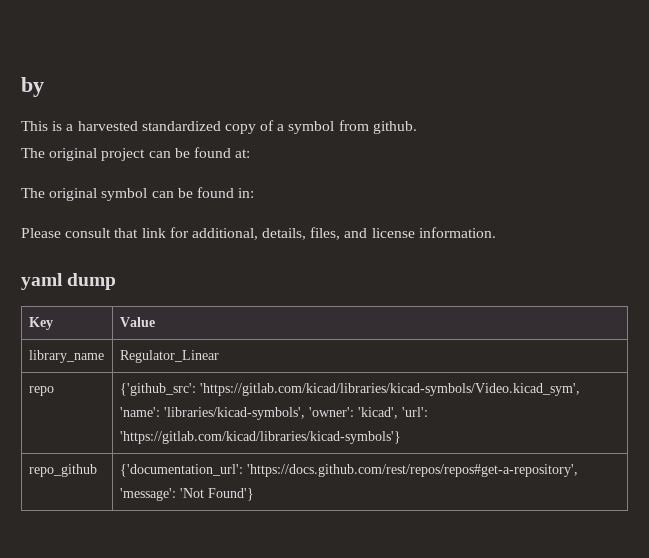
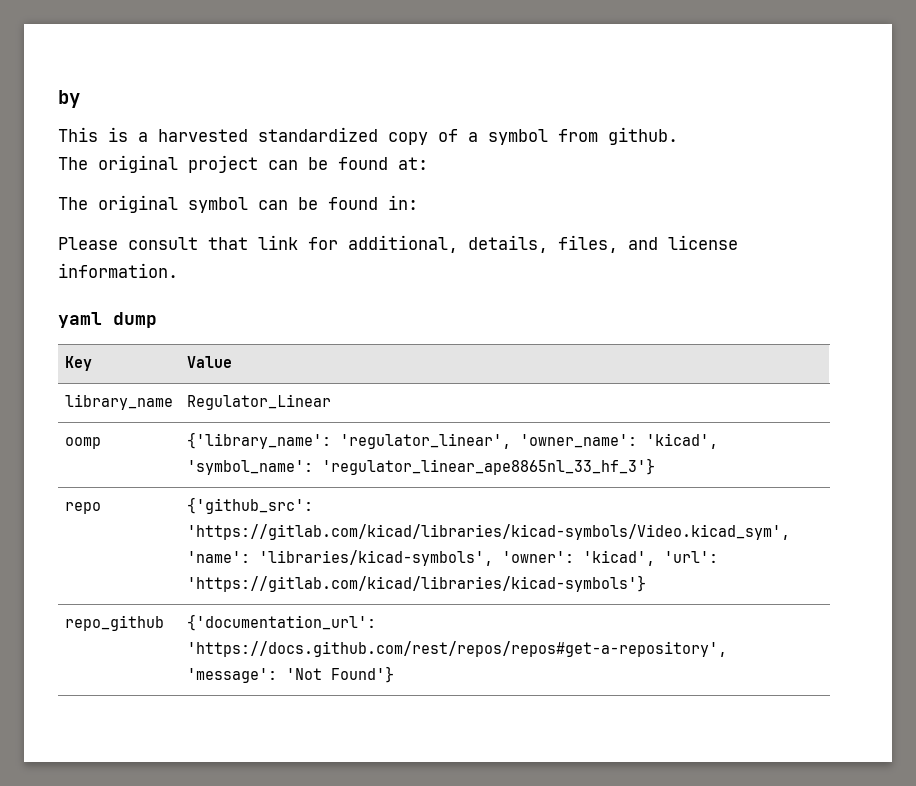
+ oomp | {'library_name': 'regulator_linear', 'owner_name': 'kicad', 'symbol_name': 'regulator_linear_ape8865nl_33_hf_3'}

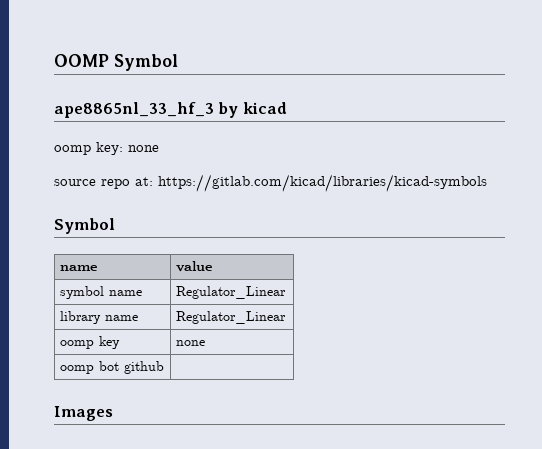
- by
- This is a harvested standardized copy of a symbol from github.
- The original project can be found at:
- The original symbol can be found in:
- Please consult that link for additional, details, files, and license information.
- yaml dump
- Key | Value
- library_name | Regulator_Linear
- oomp | {'library_name': 'regulator_linear', 'owner_name': 'kicad', 'symbol_name': 'regulator_linear_ape8865nl_33_hf_3'}
- repo | {'github_src': 'https://gitlab.com/kicad/libraries/kicad-symbols/Video.kicad_sym', 'name': 'libraries/kicad-symbols', 'owner': 'kicad', 'url': 'https://gitlab.com/kicad/libraries/kicad-symbols'}
- repo_github | {'documentation_url': 'https://docs.github.com/rest/repos/repos#get-a-repository', 'message': 'Not Found'}
+ OOMP Symbol
+ ape8865nl_33_hf_3 by kicad
+ oomp key: none
+ source repo at: https://gitlab.com/kicad/libraries/kicad-symbols
+ Symbol
+ name | value
+ symbol name | Regulator_Linear
+ library name | Regulator_Linear
+ oomp key | none
+ oomp bot github |
+ Images

